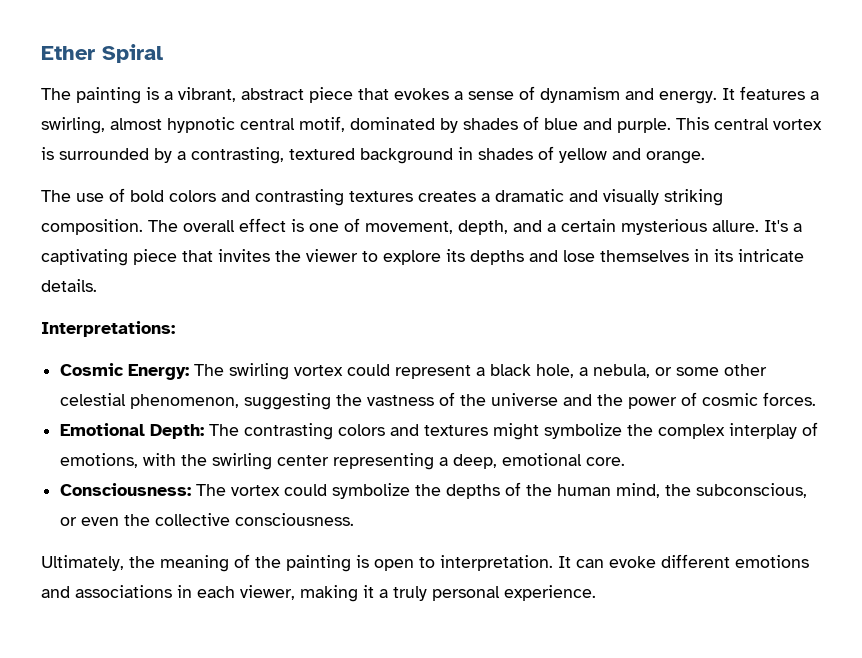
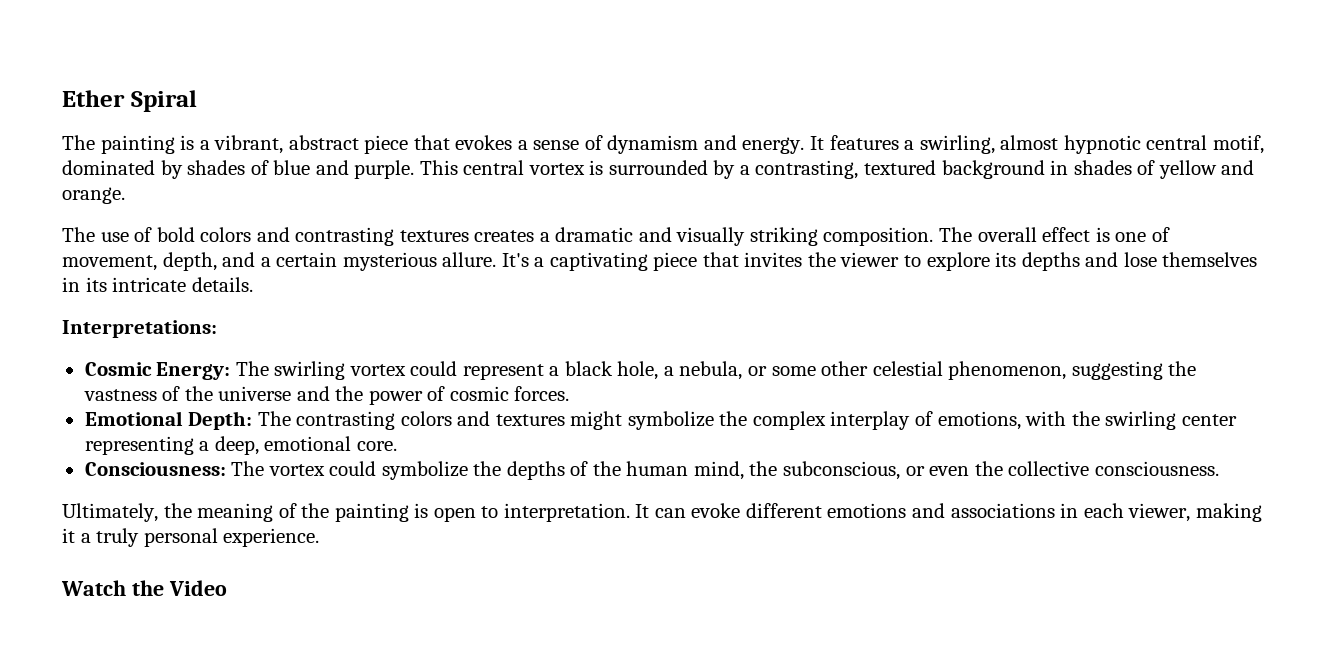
+ Watch the Video

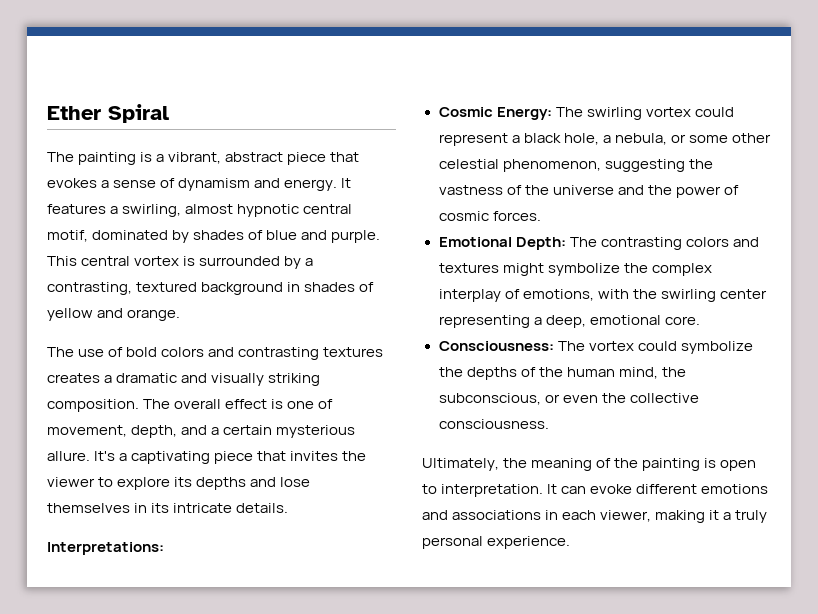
- Watch the Video

